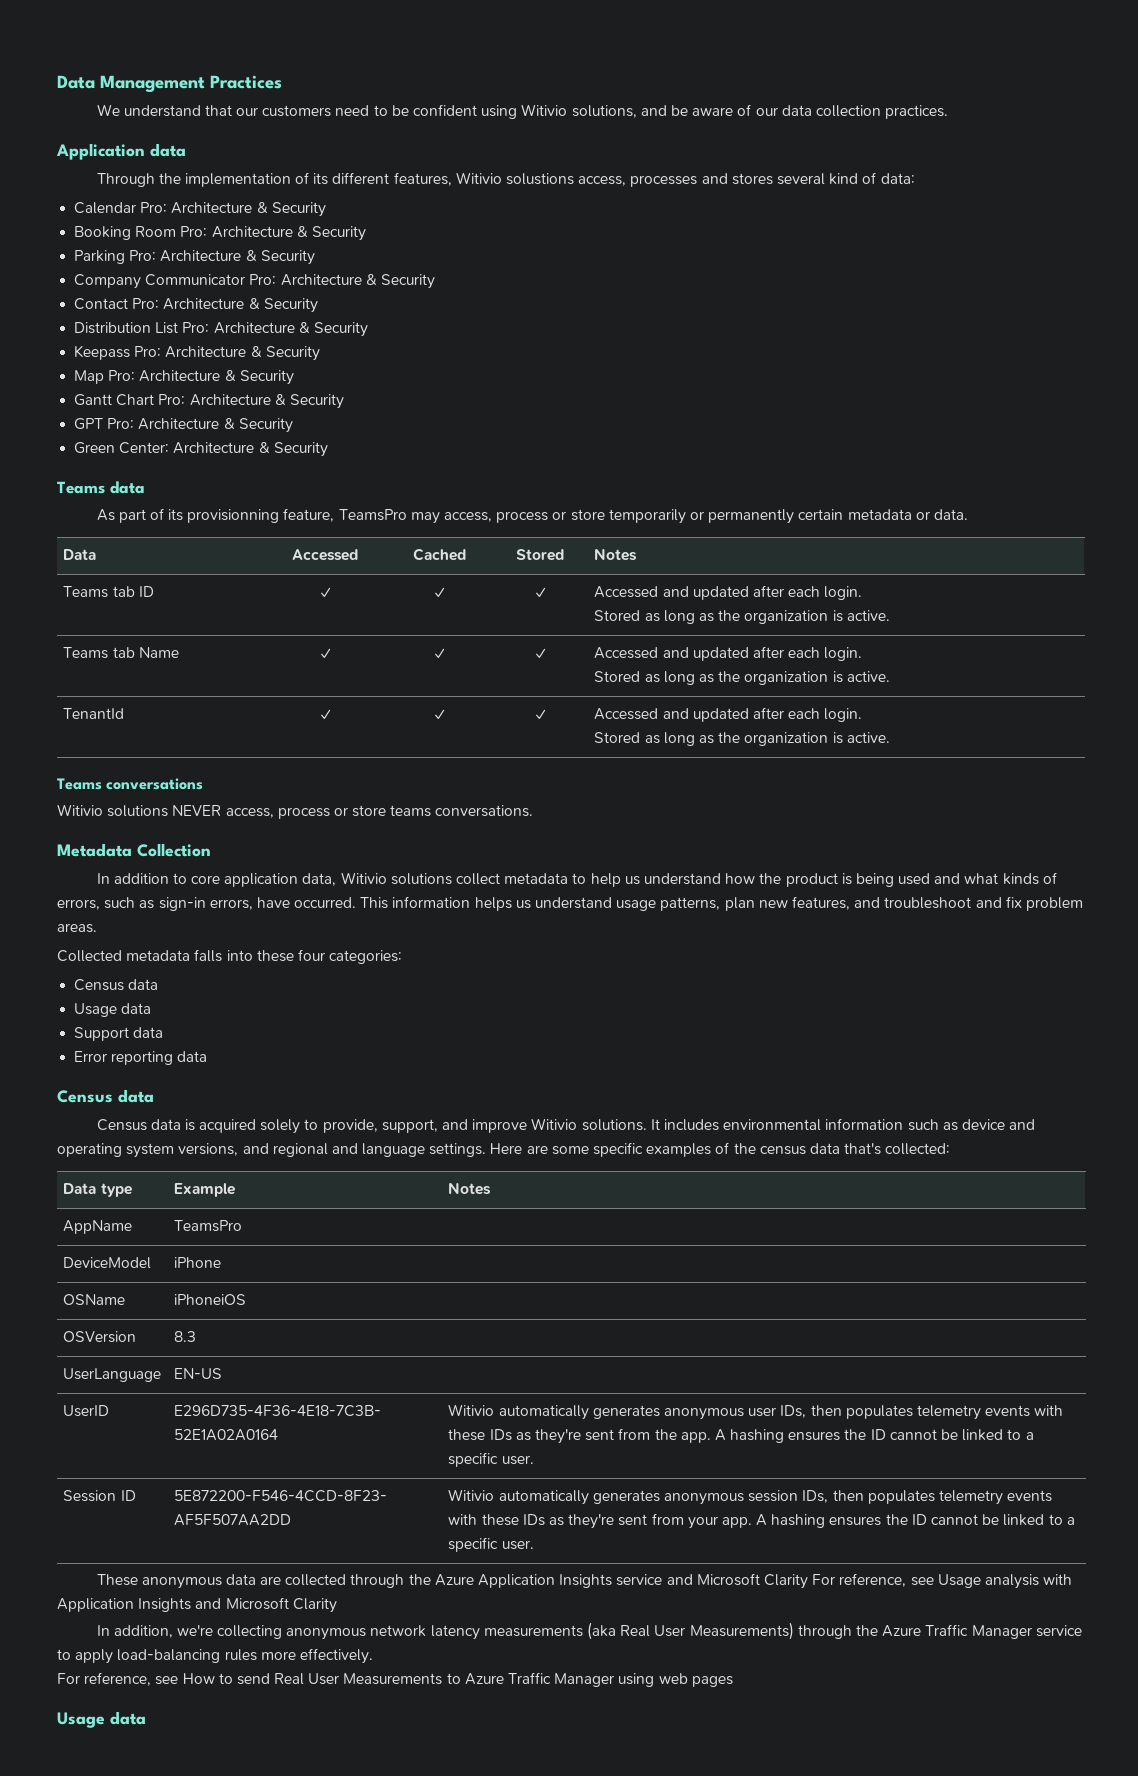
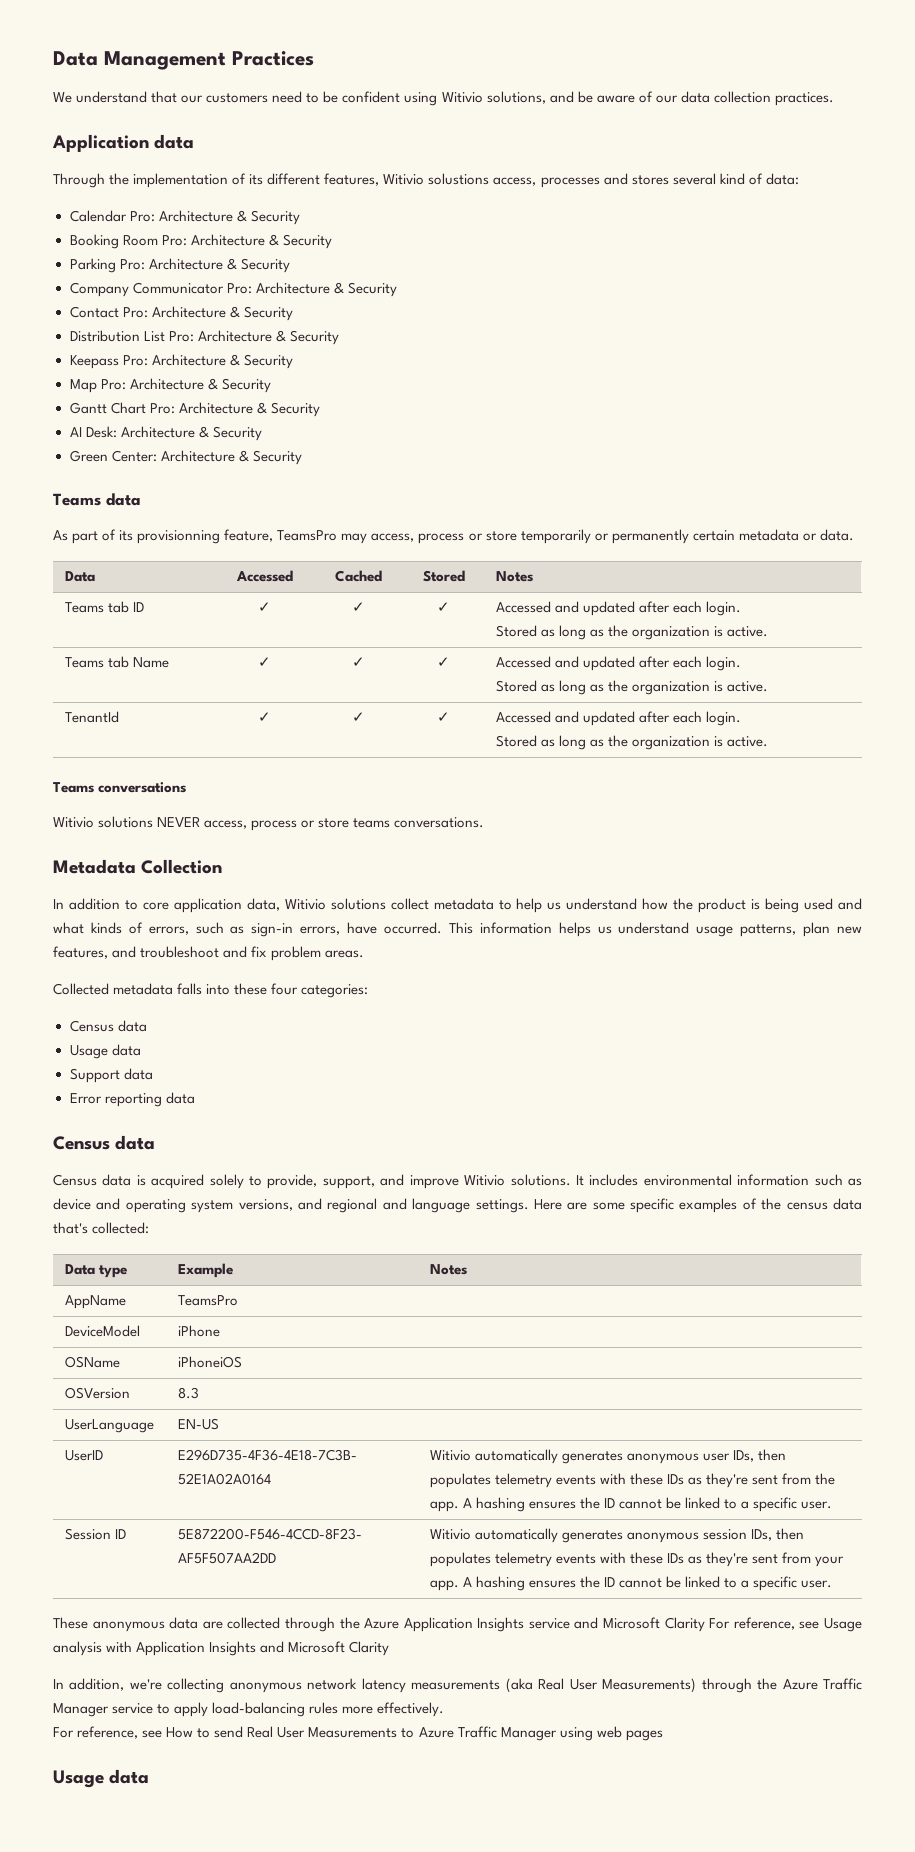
- GPT Pro: Architecture & Security
+ AI Desk: Architecture & Security

